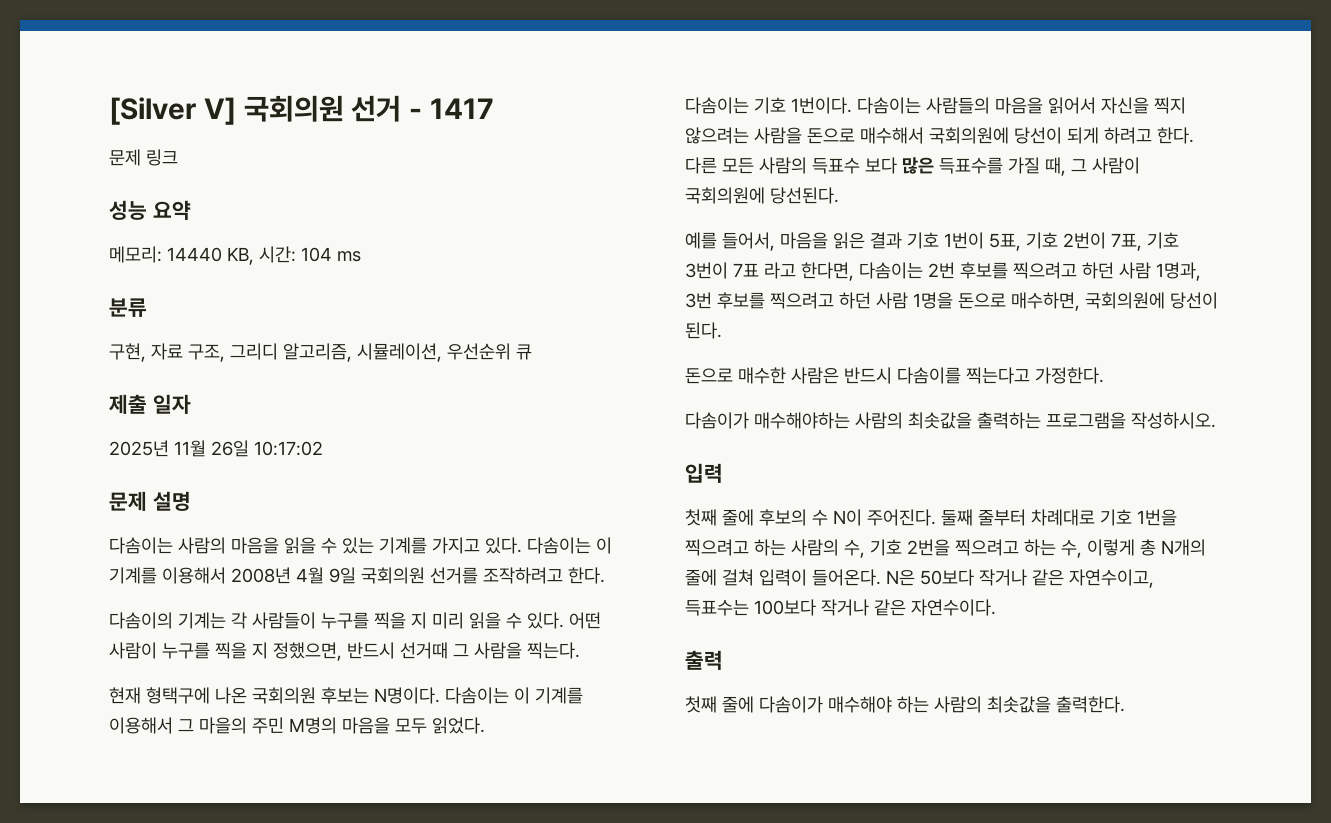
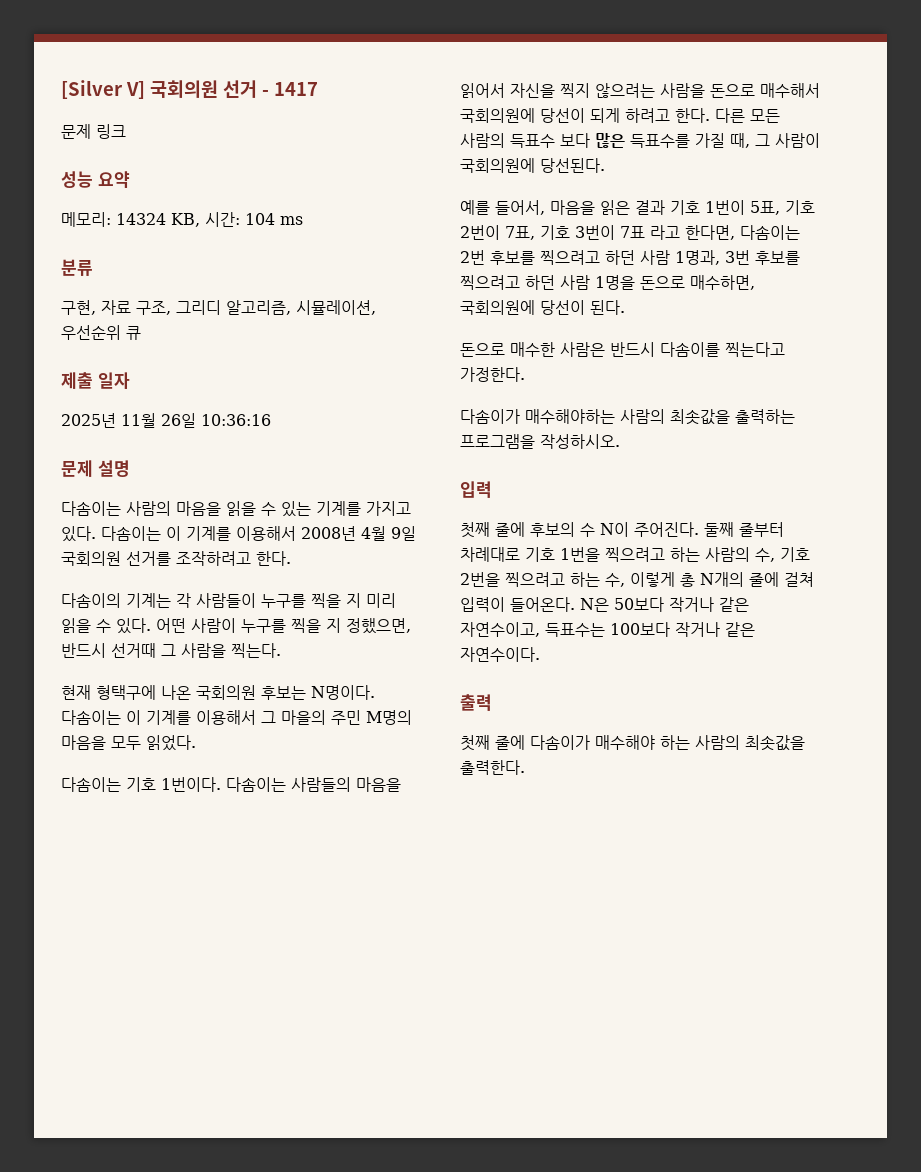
- 메모리: 14440 KB, 시간: 104 ms
+ 메모리: 14324 KB, 시간: 104 ms
- 2025년 11월 26일 10:17:02
+ 2025년 11월 26일 10:36:16

